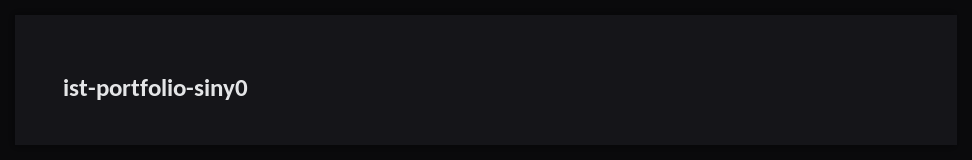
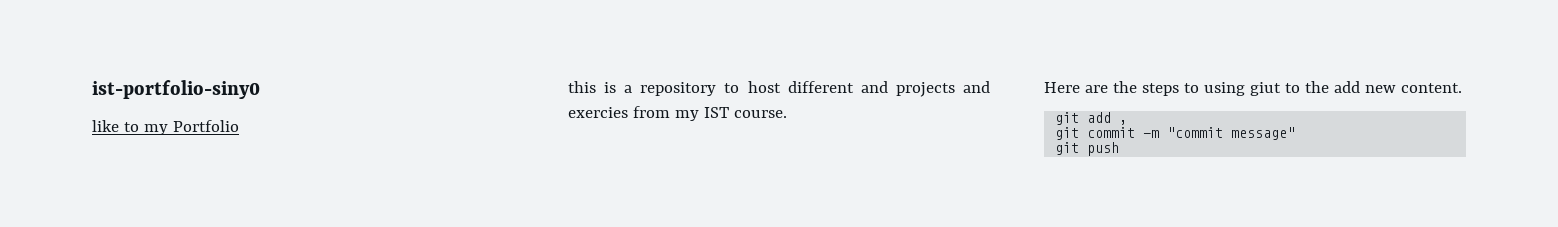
+ like to my Portfolio
+ this is a repository to host different and projects and exercies from my IST course.
+ Here are the steps to using giut to the add new content.
+ git add ,
+ git commit -m "commit message"
+ git push

